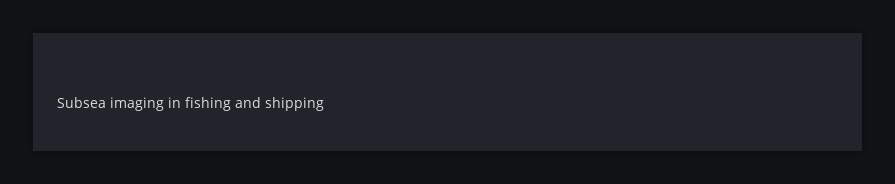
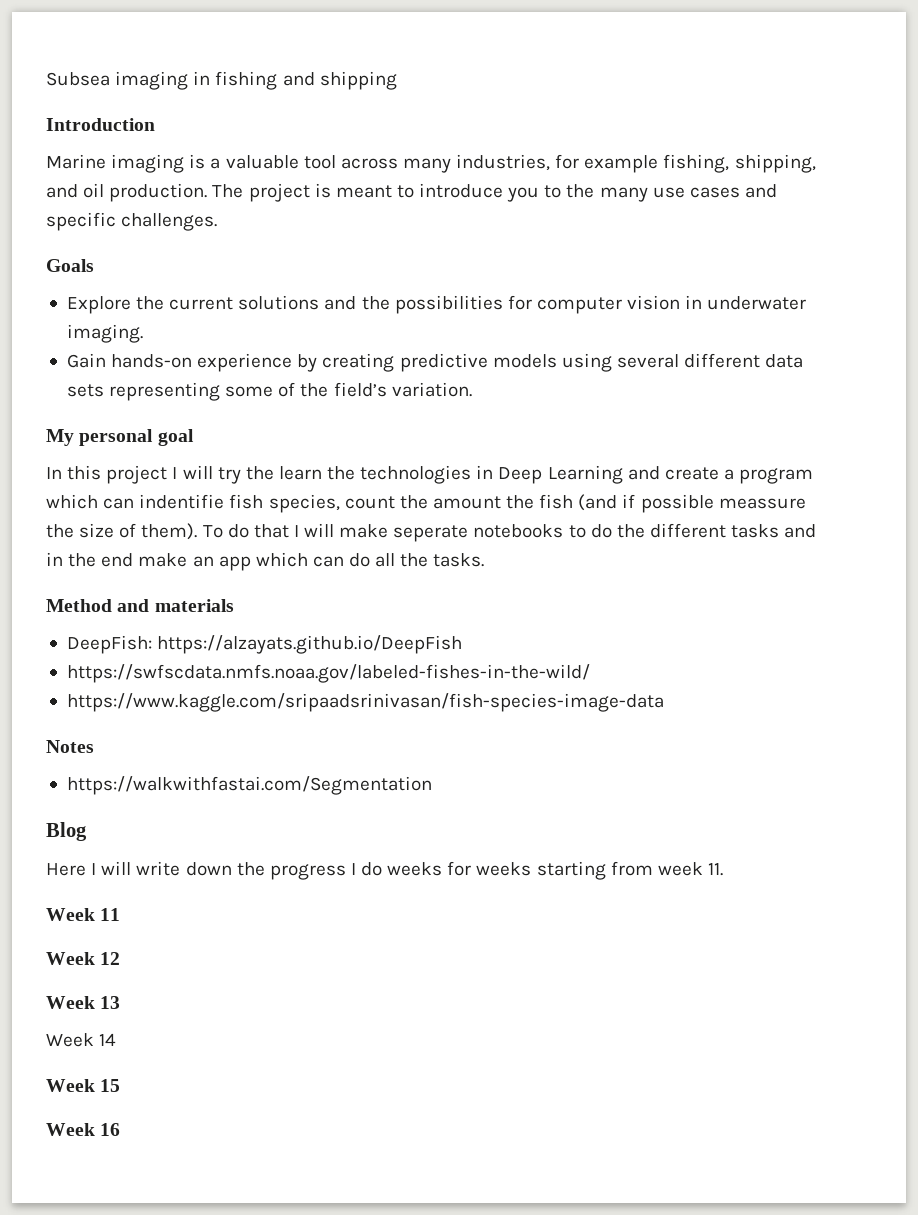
+ Introduction
+ Marine imaging is a valuable tool across many industries, for example fishing, shipping, and oil production. The project is meant to introduce you to the many use cases and specific challenges.
+ Goals
+ Explore the current solutions and the possibilities for computer vision in underwater imaging.
+ Gain hands-on experience by creating predictive models using several different data sets representing some of the field’s variation.
+ My personal goal
+ In this project I will try the learn the technologies in Deep Learning and create a program which can indentifie fish species, count the amount the fish (and if possible meassure the size of them). To do that I will make seperate notebooks to do the different tasks and in the end make an app which can do all the tasks.
+ Method and materials
+ DeepFish: https://alzayats.github.io/DeepFish
+ https://swfscdata.nmfs.noaa.gov/labeled-fishes-in-the-wild/
+ https://www.kaggle.com/sripaadsrinivasan/fish-species-image-data
+ Notes
+ https://walkwithfastai.com/Segmentation
+ Blog
+ Here I will write down the progress I do weeks for weeks starting from week 11.
+ Week 11
+ Week 12
+ Week 13
+ Week 14
+ Week 15
+ Week 16

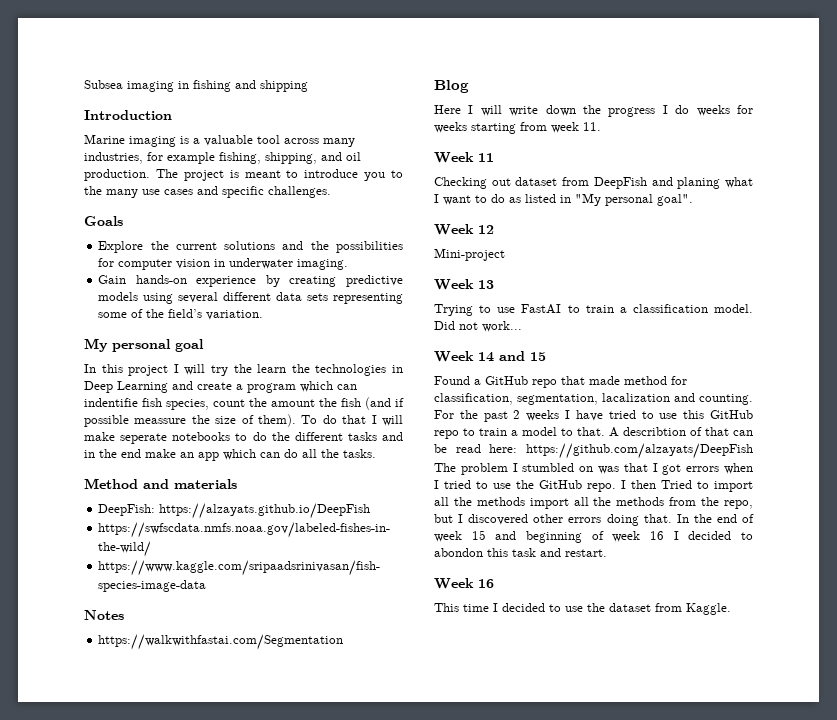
+ Checking out dataset from DeepFish and planing what I want to do as listed in "My personal goal".
+ Mini-project
- Week 14
- Week 15
+ Trying to use FastAI to train a classification model. Did not work...
+ Week 14 and 15
+ Found a GitHub repo that made method for classification, segmentation, lacalization and counting. For the past 2 weeks I have tried to use this GitHub repo to train a model to that. A describtion of that can be read here: https://github.com/alzayats/DeepFish The problem I stumbled on was that I got errors when I tried to use the GitHub repo. I then Tried to import all the methods import all the methods from the repo, but I discovered other errors doing that. In the end of week 15 and beginning of week 16 I decided to abondon this task and restart.
  Week 16
+ This time I decided to use the dataset from Kaggle.

